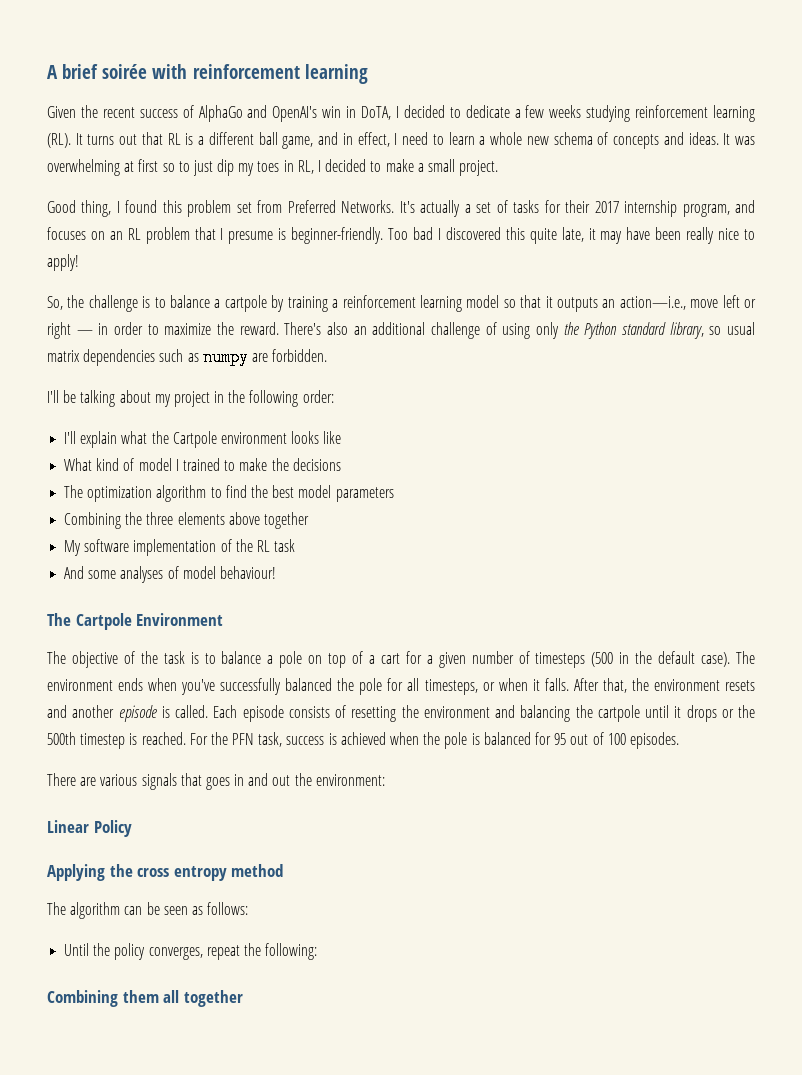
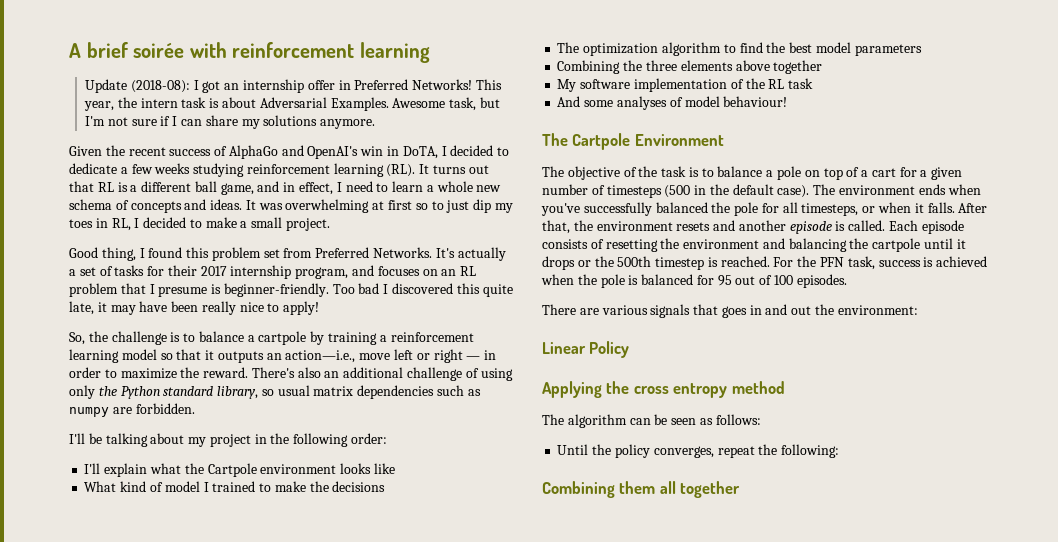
+ Update (2018-08): I got an internship offer in Preferred Networks! This year, the intern task is about Adversarial Examples. Awesome task, but I'm not sure if I can share my solutions anymore.

